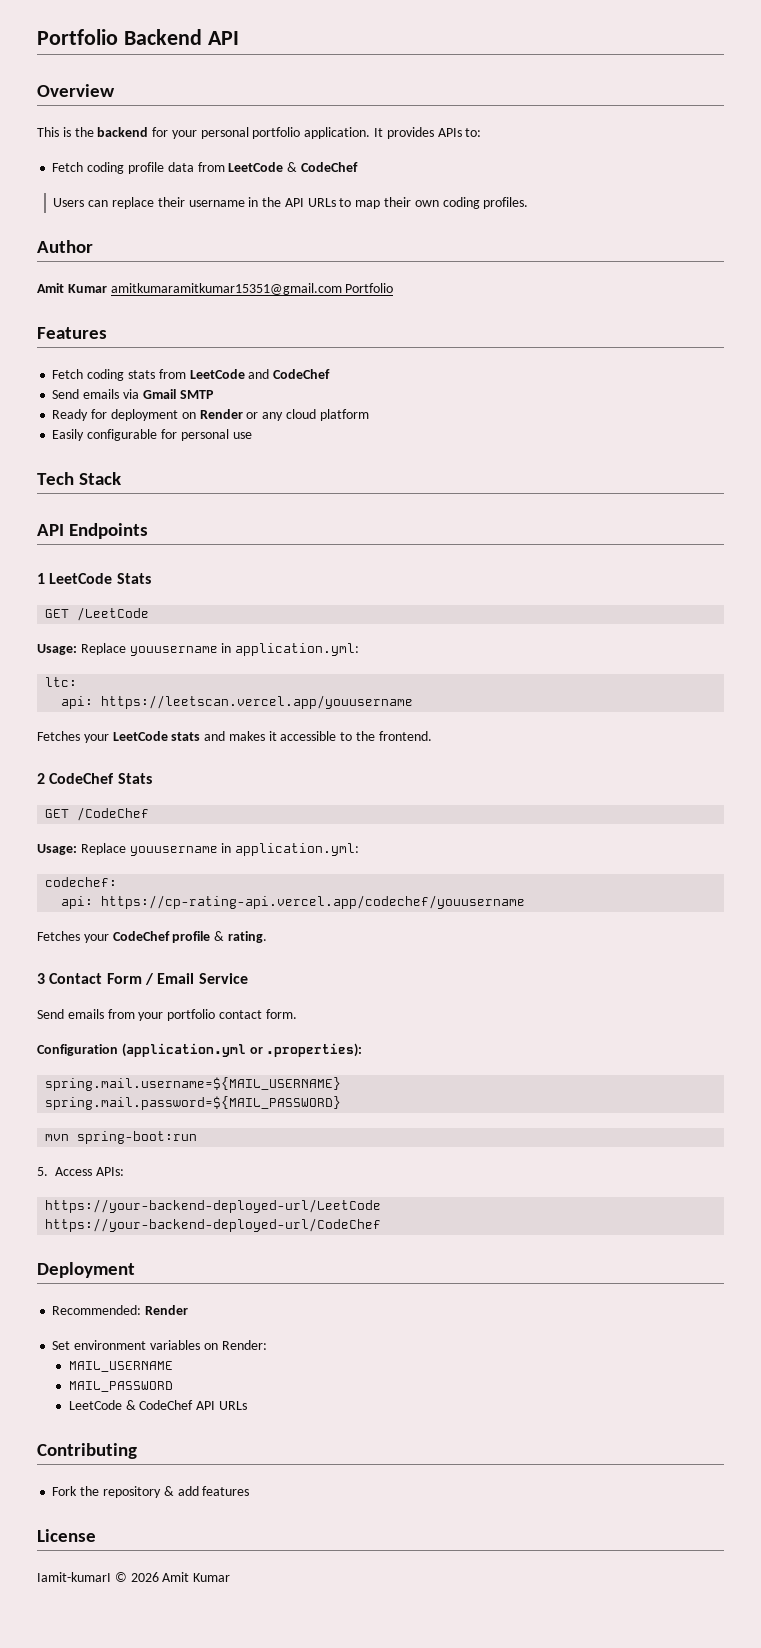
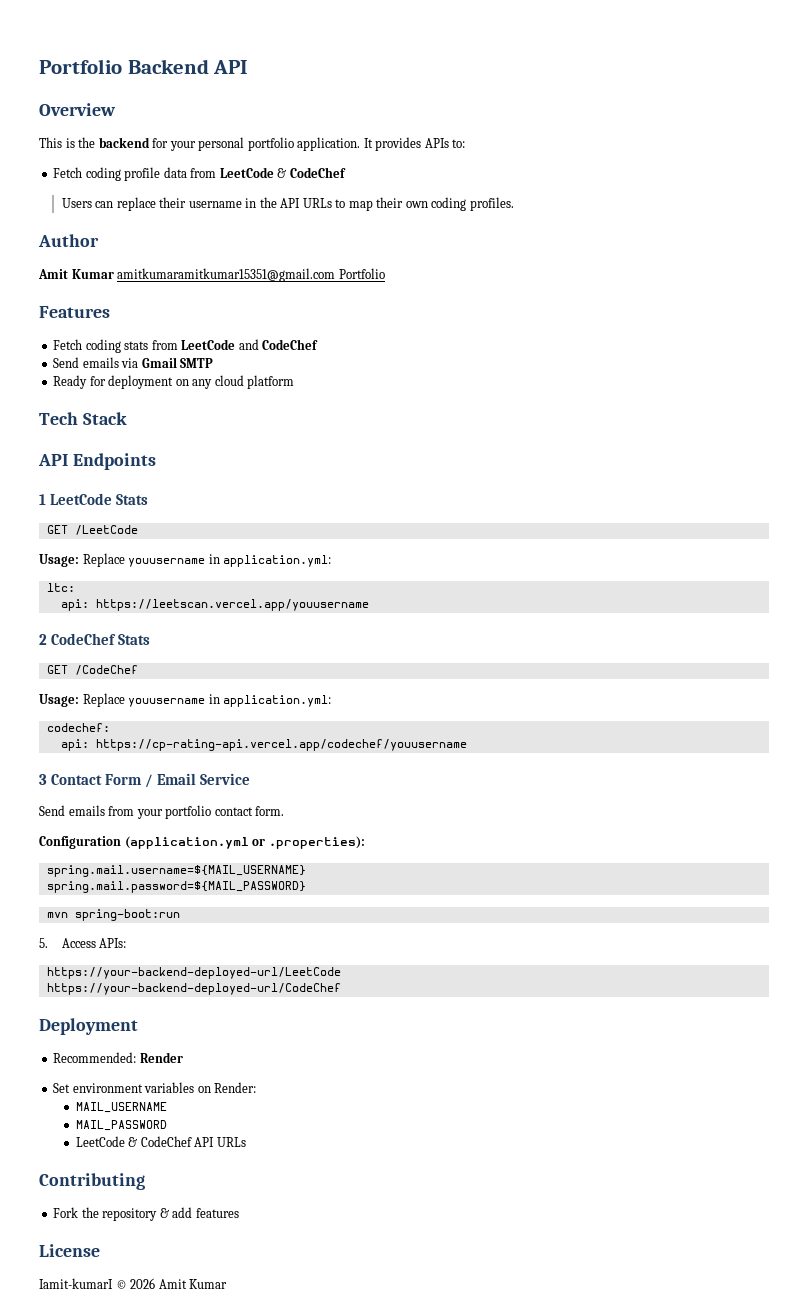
- Ready for deployment on Render or any cloud platform
+ Ready for deployment on any cloud platform
- Easily configurable for personal use
- Fetches your LeetCode stats and makes it accessible to the frontend.
- Fetches your CodeChef profile & rating.

